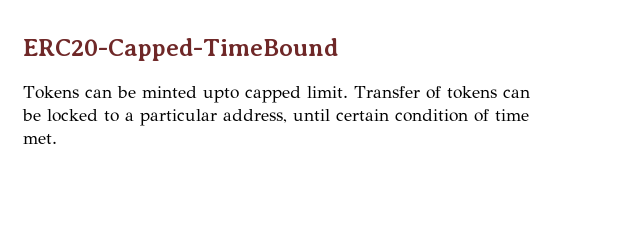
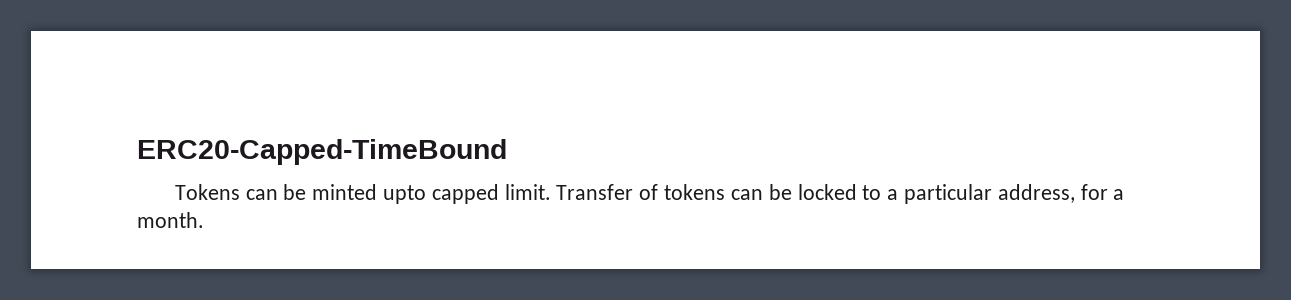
- Transfer of tokens can be locked to a particular address, until certain condition of time met.
+ Transfer of tokens can be locked to a particular address, for a month.

